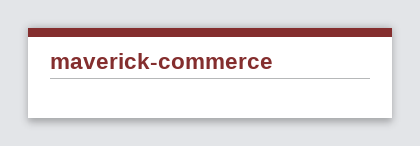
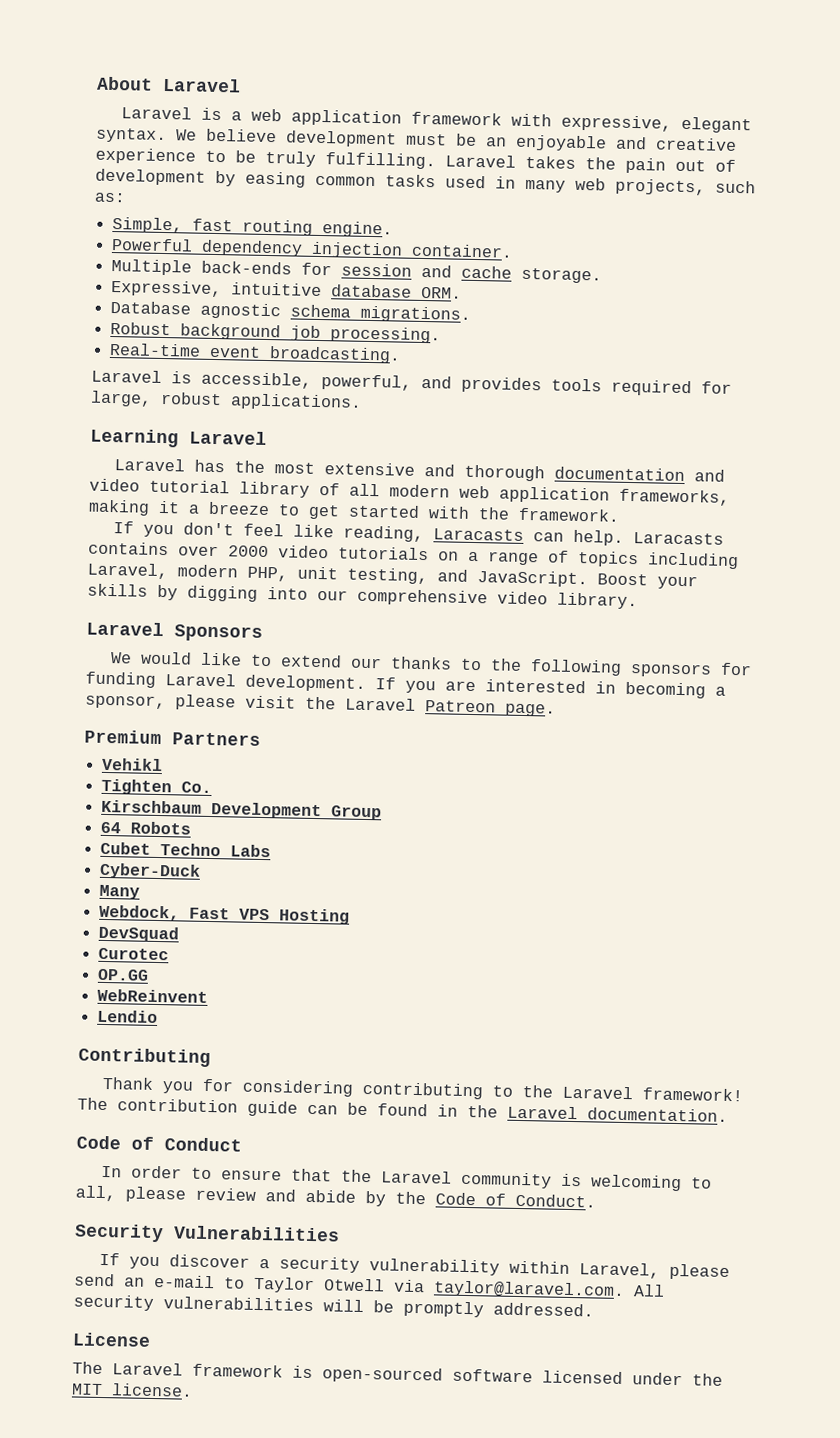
- maverick-commerce
+ About Laravel
+ Laravel is a web application framework with expressive, elegant syntax. We believe development must be an enjoyable and creative experience to be truly fulfilling. Laravel takes the pain out of development by easing common tasks used in many web projects, such as:
+ Simple, fast routing engine.
+ Powerful dependency injection container.
+ Multiple back-ends for session and cache storage.
+ Expressive, intuitive database ORM.
+ Database agnostic schema migrations.
+ Robust background job processing.
+ Real-time event broadcasting.
+ Laravel is accessible, powerful, and provides tools required for large, robust applications.
+ Learning Laravel
+ Laravel has the most extensive and thorough documentation and video tutorial library of all modern web application frameworks, making it a breeze to get started with the framework.
+ If you don't feel like reading, Laracasts can help. Laracasts contains over 2000 video tutorials on a range of topics including Laravel, modern PHP, unit testing, and JavaScript. Boost your skills by digging into our comprehensive video library.
+ Laravel Sponsors
+ We would like to extend our thanks to the following sponsors for funding Laravel development. If you are interested in becoming a sponsor, please visit the Laravel Patreon page.
+ Premium Partners
+ Vehikl
+ Tighten Co.
+ Kirschbaum Development Group
+ 64 Robots
+ Cubet Techno Labs
+ Cyber-Duck
+ Many
+ Webdock, Fast VPS Hosting
+ DevSquad
+ Curotec
+ OP.GG
+ WebReinvent
+ Lendio
+ Contributing
+ Thank you for considering contributing to the Laravel framework! The contribution guide can be found in the Laravel documentation.
+ Code of Conduct
+ In order to ensure that the Laravel community is welcoming to all, please review and abide by the Code of Conduct.
+ Security Vulnerabilities
+ If you discover a security vulnerability within Laravel, please send an e-mail to Taylor Otwell via taylor@laravel.com. All security vulnerabilities will be promptly addressed.
+ License
+ The Laravel framework is open-sourced software licensed under the MIT license.

